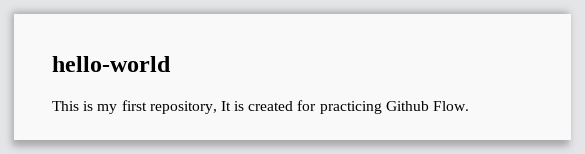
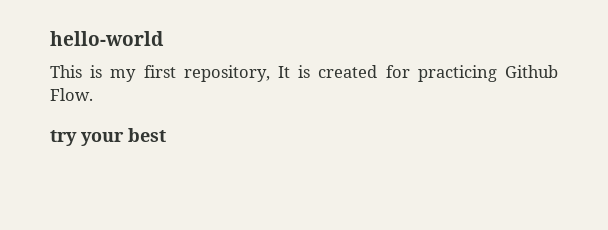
+ try your best

